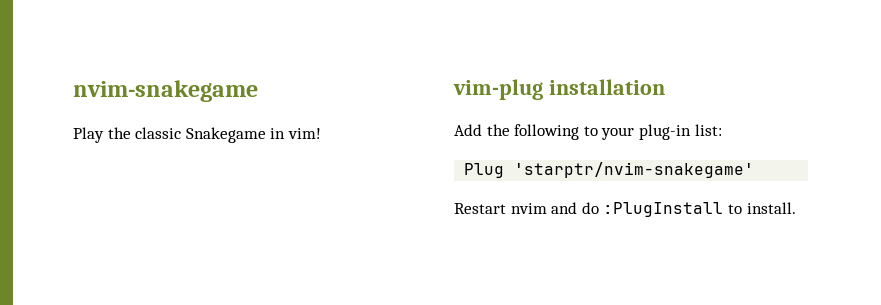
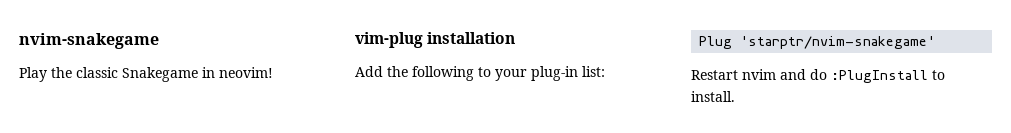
- Play the classic Snakegame in vim!
+ Play the classic Snakegame in neovim!

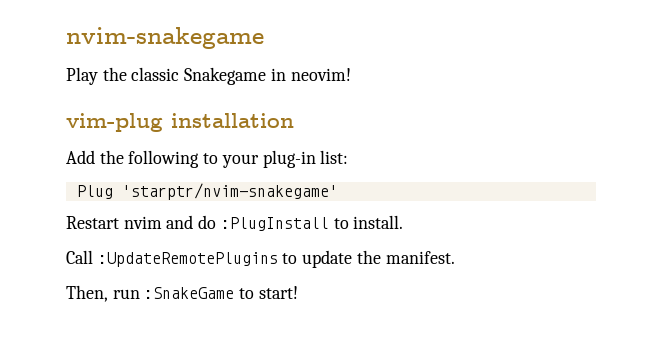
+ Call :UpdateRemotePlugins to update the manifest.
+ Then, run :SnakeGame to start!

